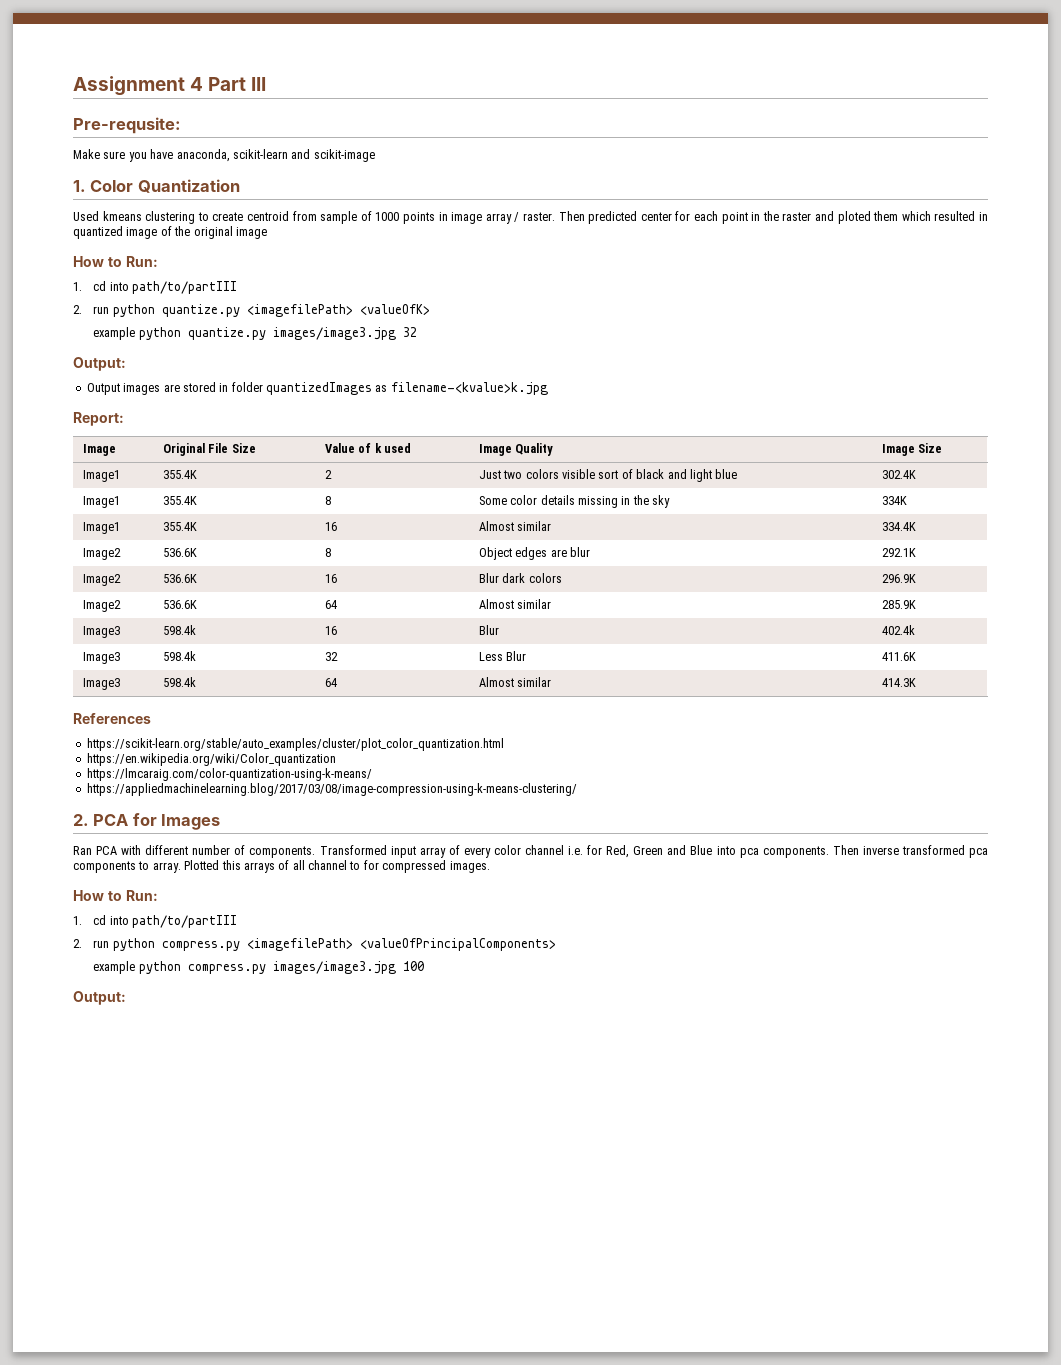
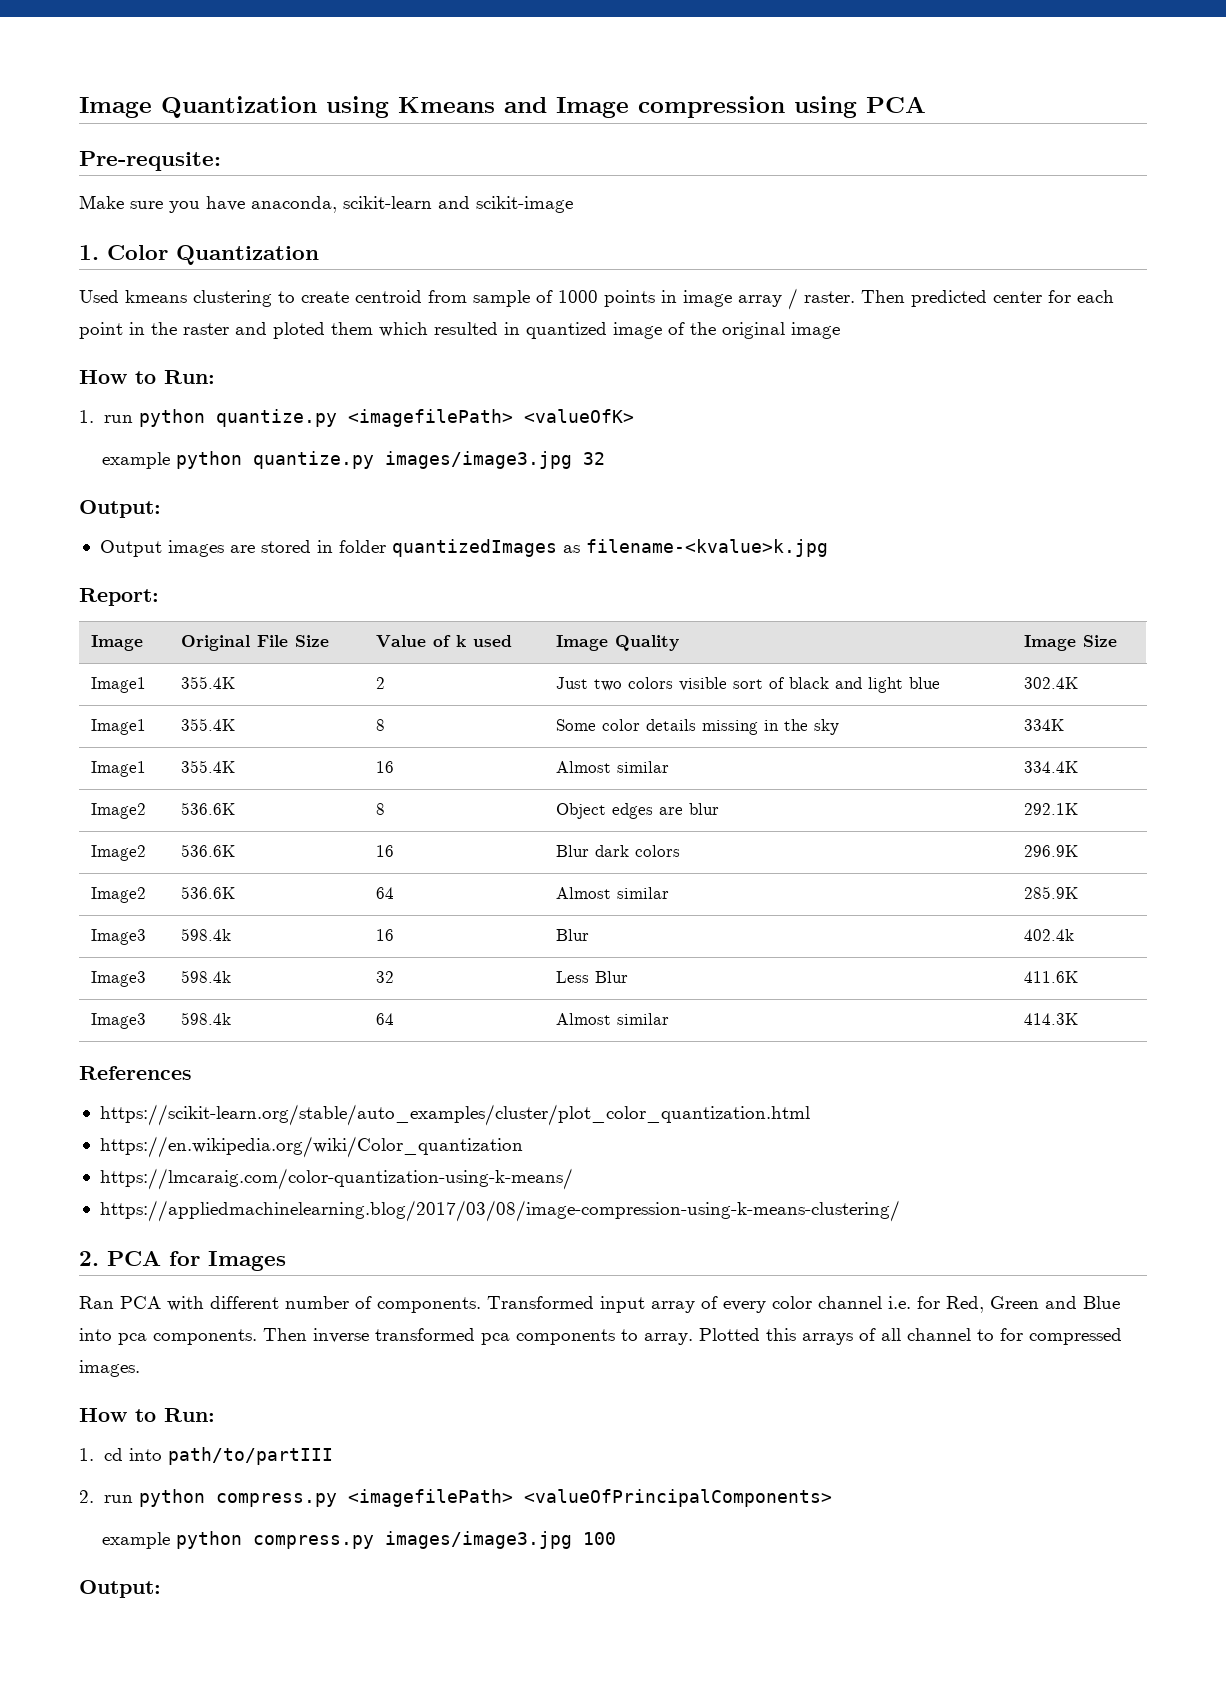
- Assignment 4 Part III
+ Image Quantization using Kmeans and Image compression using PCA
  Then predicted center for each point in the raster and ploted them which resulted in quantized image of the original image
  How to Run:
- 1. cd into path/to/partIII
- 2. run python quantize.py <imagefilePath> <valueOfK>
+ 1. run python quantize.py <imagefilePath> <valueOfK>

